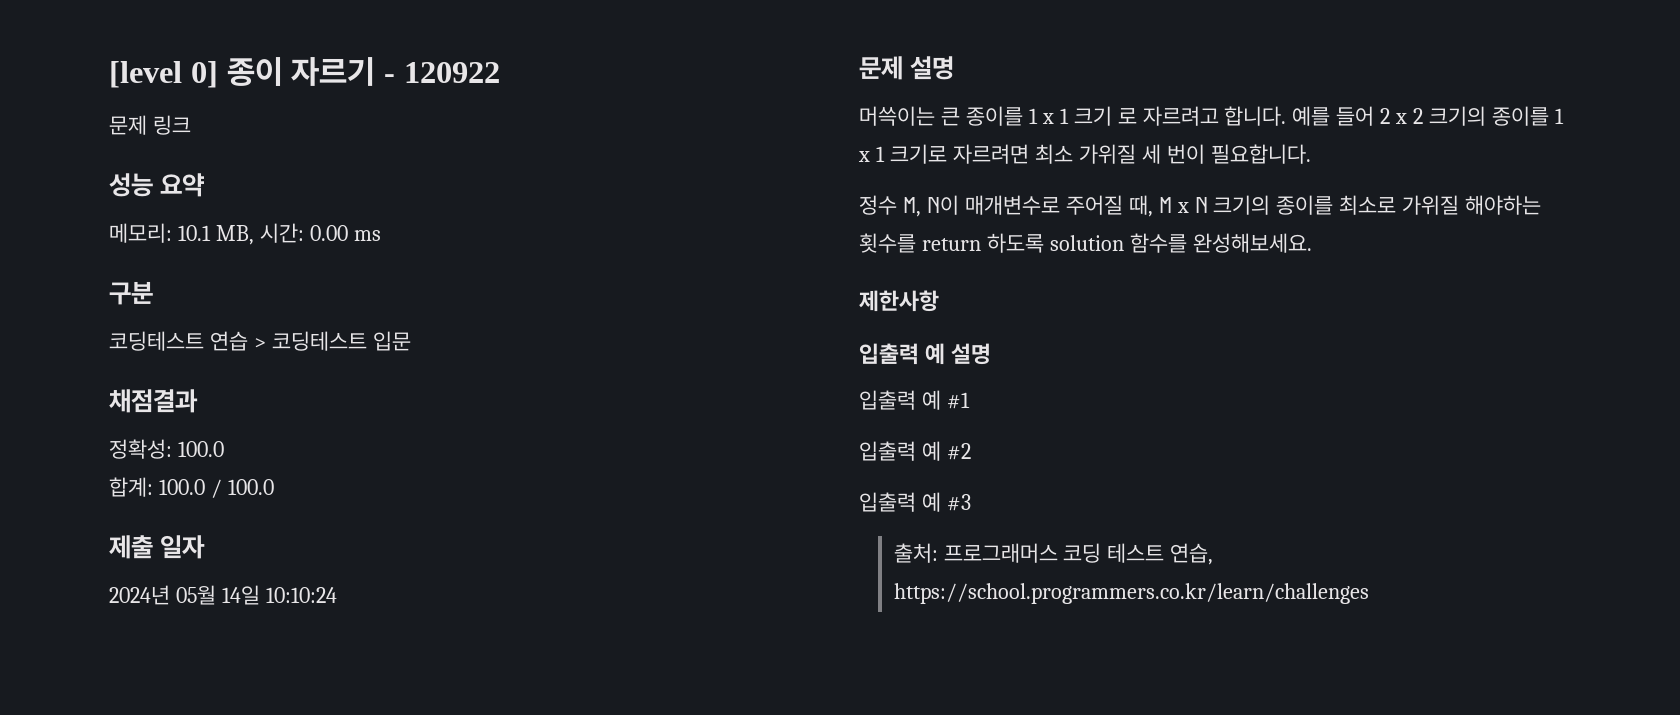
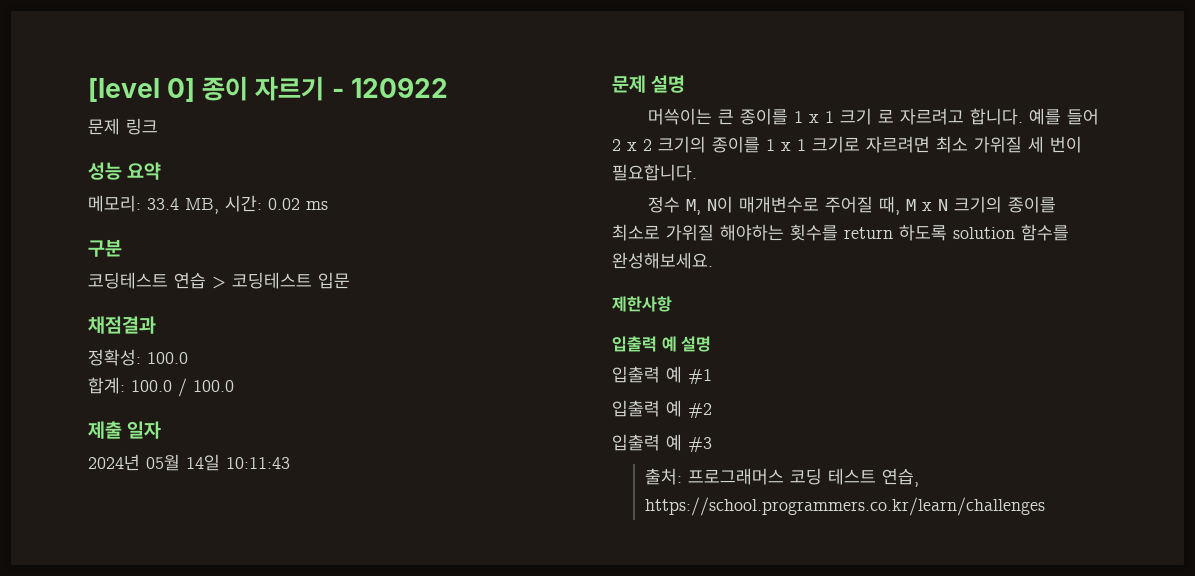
- 메모리: 10.1 MB, 시간: 0.00 ms
+ 메모리: 33.4 MB, 시간: 0.02 ms
- 2024년 05월 14일 10:10:24
+ 2024년 05월 14일 10:11:43

